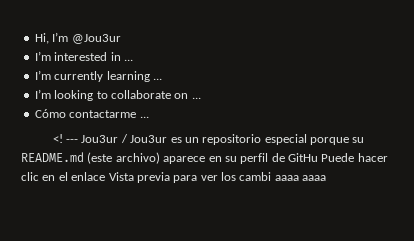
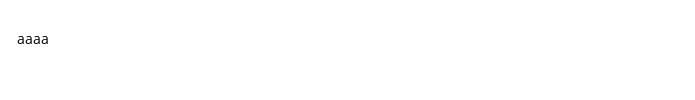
- Hi, I’m @Jou3ur
- I’m interested in ...
- I’m currently learning ...
- I’m looking to collaborate on ...
- Cómo contactarme ...
- <! --- Jou3ur / Jou3ur es un repositorio especial porque su README.md (este archivo) aparece en su perfil de GitHu Puede hacer clic en el enlace Vista previa para ver los cambi aaaa aaaa
+ aaaa

